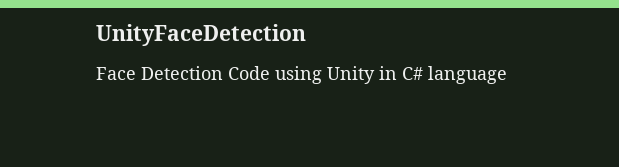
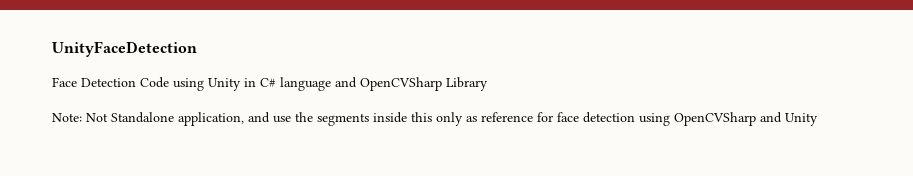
- Face Detection Code using Unity in C# language
+ Face Detection Code using Unity in C# language and OpenCVSharp Library
+ Note: Not Standalone application, and use the segments inside this only as reference for face detection using OpenCVSharp and Unity

